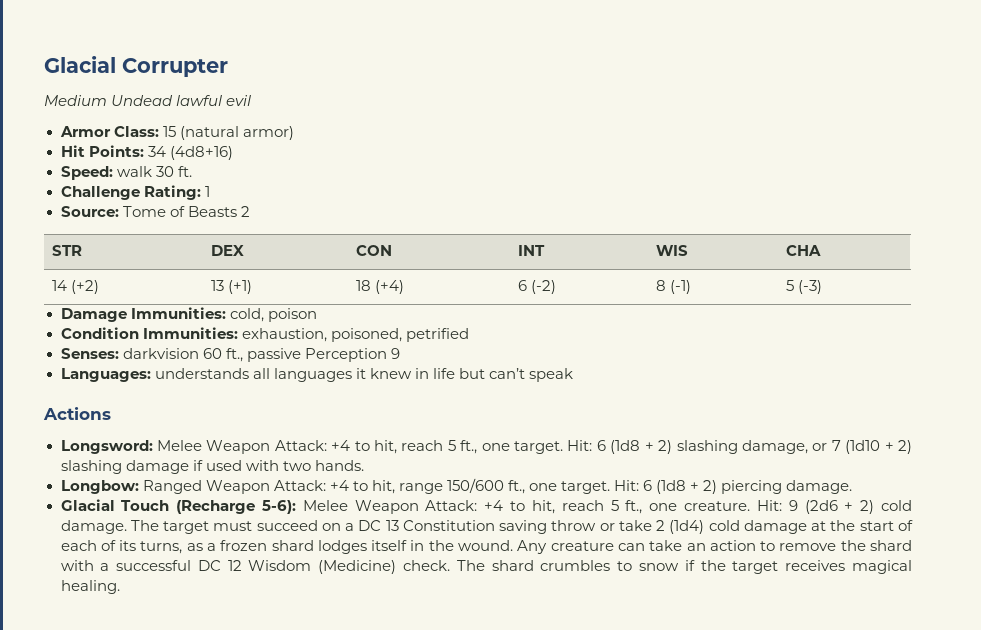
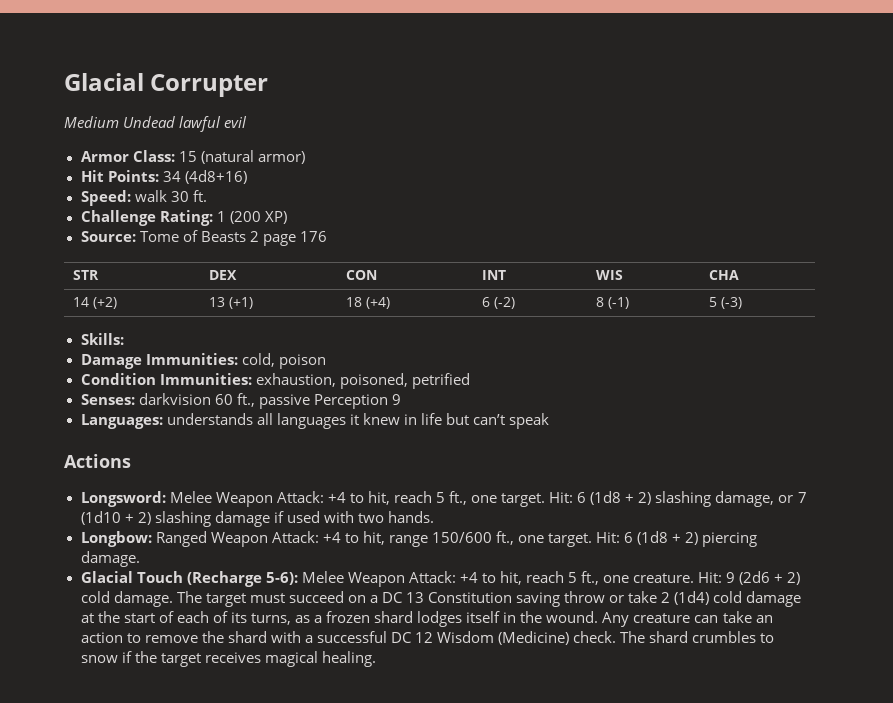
- Challenge Rating: 1
+ Challenge Rating: 1 (200 XP)
- Source: Tome of Beasts 2
+ Source: Tome of Beasts 2 page 176
+ Skills:

